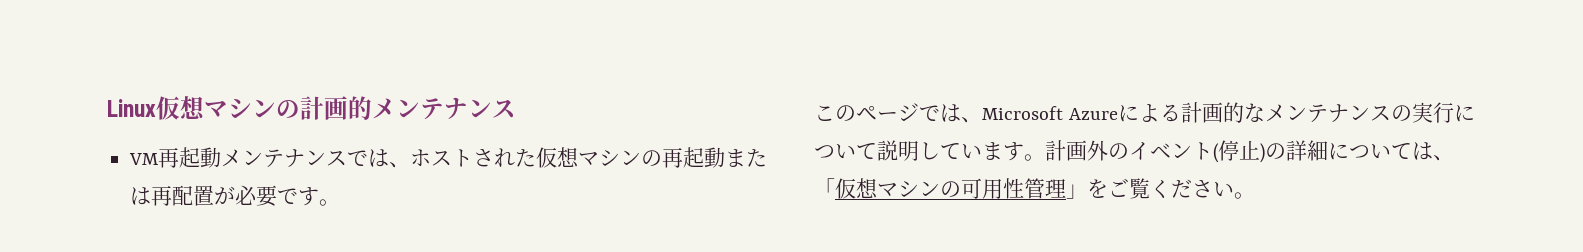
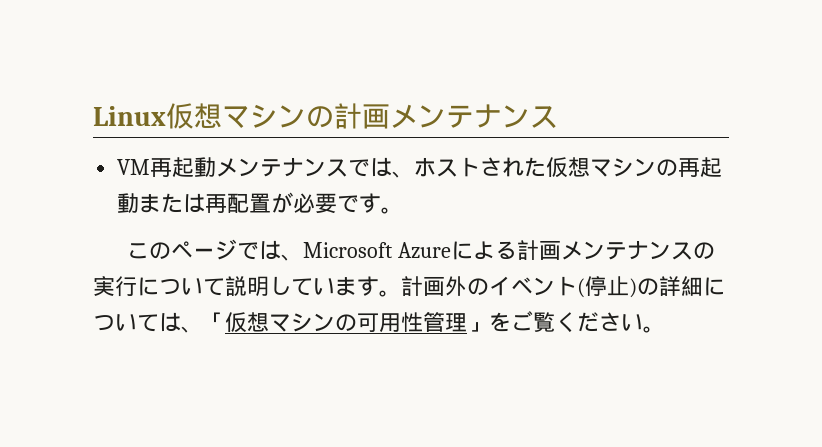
- Linux仮想マシンの計画的メンテナンス
+ Linux仮想マシンの計画メンテナンス
- このページでは、Microsoft Azureによる計画的なメンテナンスの実行について説明しています。
+ このページでは、Microsoft Azureによる計画メンテナンスの実行について説明しています。

